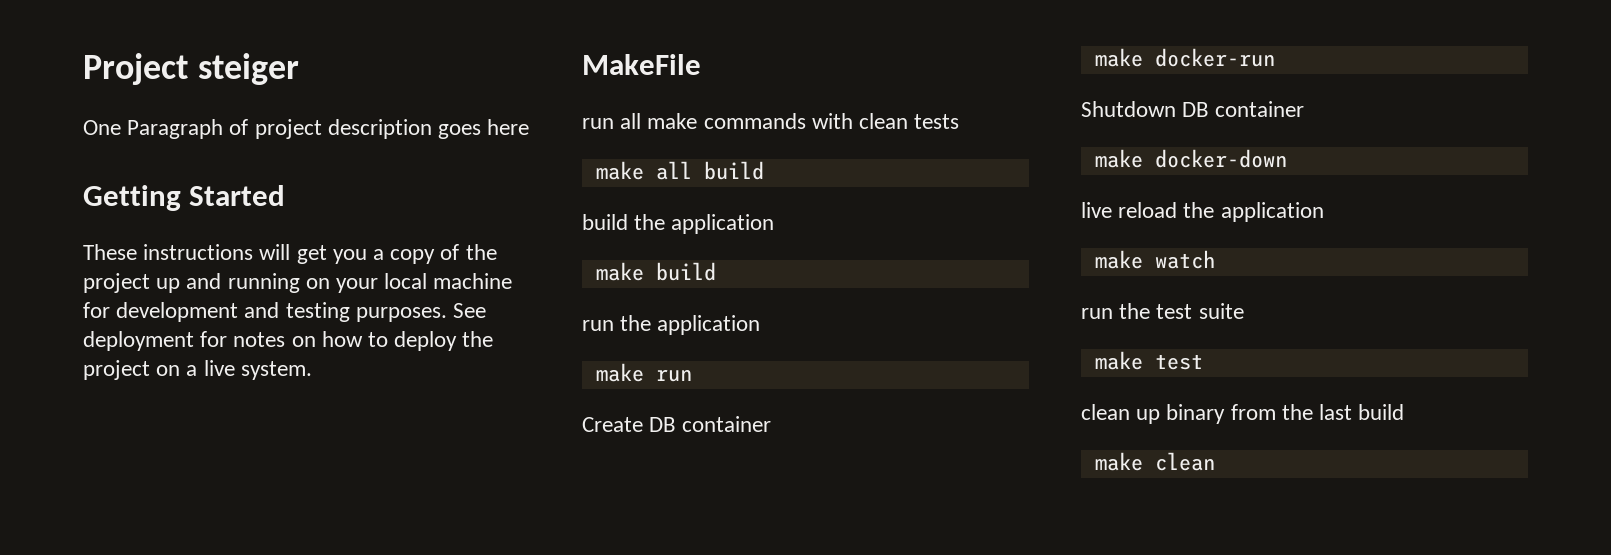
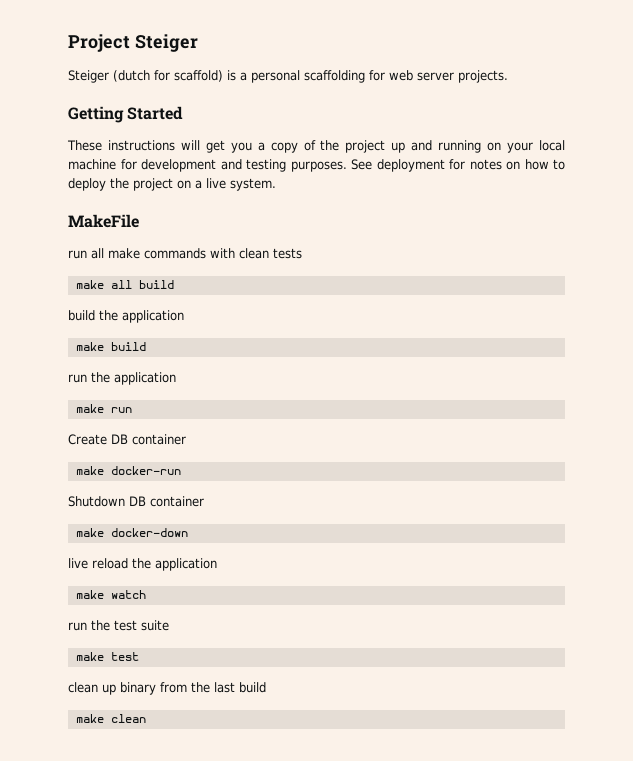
- Project steiger
- One Paragraph of project description goes here
+ Project Steiger
+ Steiger (dutch for scaffold) is a personal scaffolding for web server projects.

